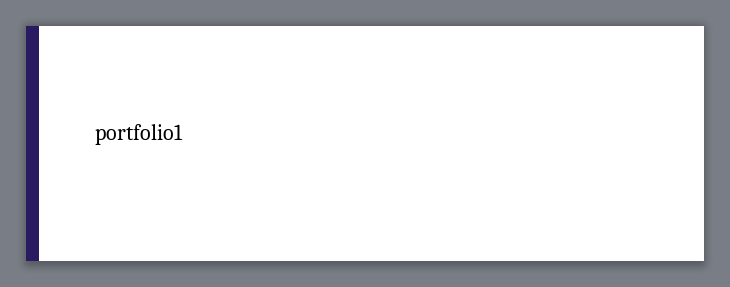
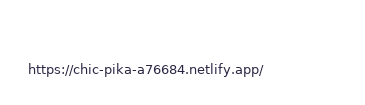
- portfolio1
+ https://chic-pika-a76684.netlify.app/

